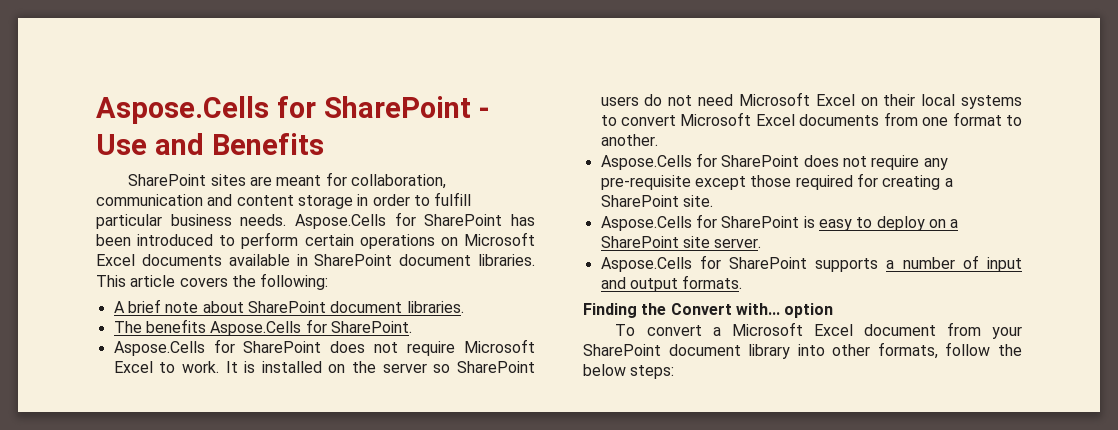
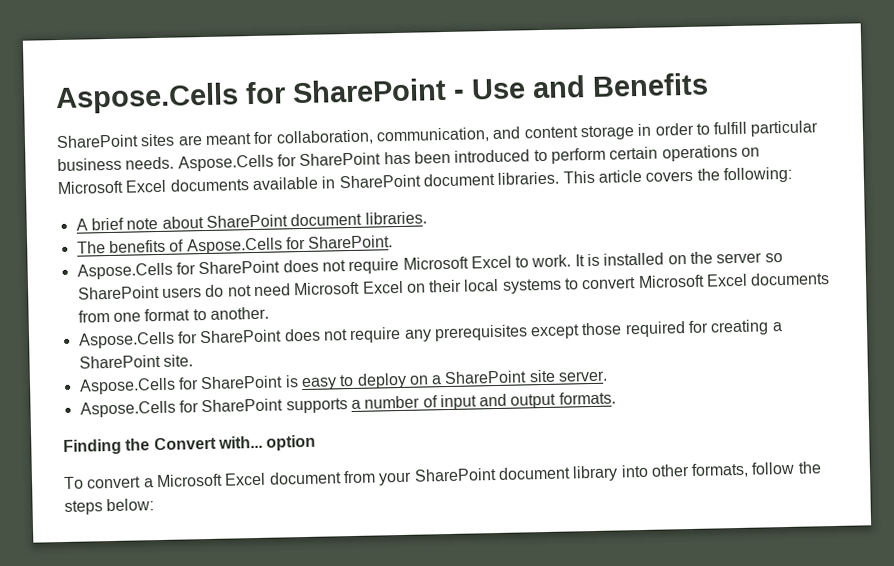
- SharePoint sites are meant for collaboration, communication and content storage in order to fulfill particular business needs.
+ SharePoint sites are meant for collaboration, communication, and content storage in order to fulfill particular business needs.
- The benefits Aspose.Cells for SharePoint.
+ The benefits of Aspose.Cells for SharePoint.
- Aspose.Cells for SharePoint does not require any pre-requisite except those required for creating a SharePoint site.
+ Aspose.Cells for SharePoint does not require any prerequisites except those required for creating a SharePoint site.
- To convert a Microsoft Excel document from your SharePoint document library into other formats, follow the below steps:
+ To convert a Microsoft Excel document from your SharePoint document library into other formats, follow the steps below:

